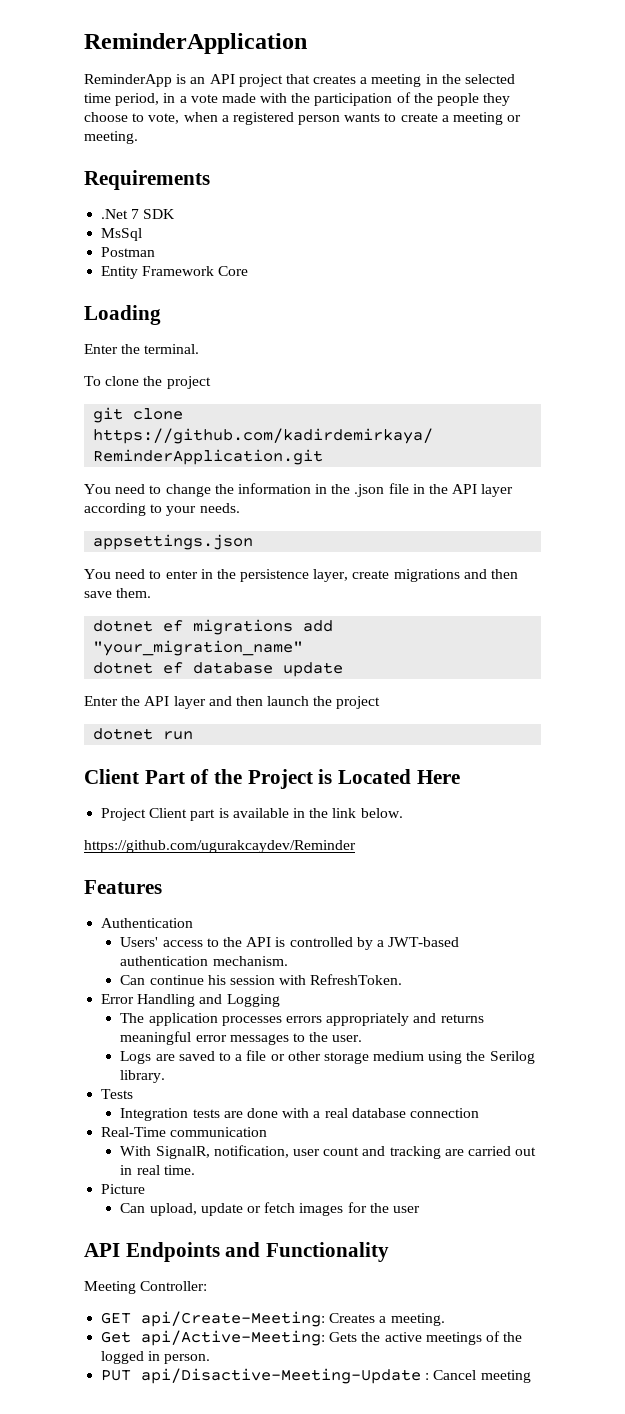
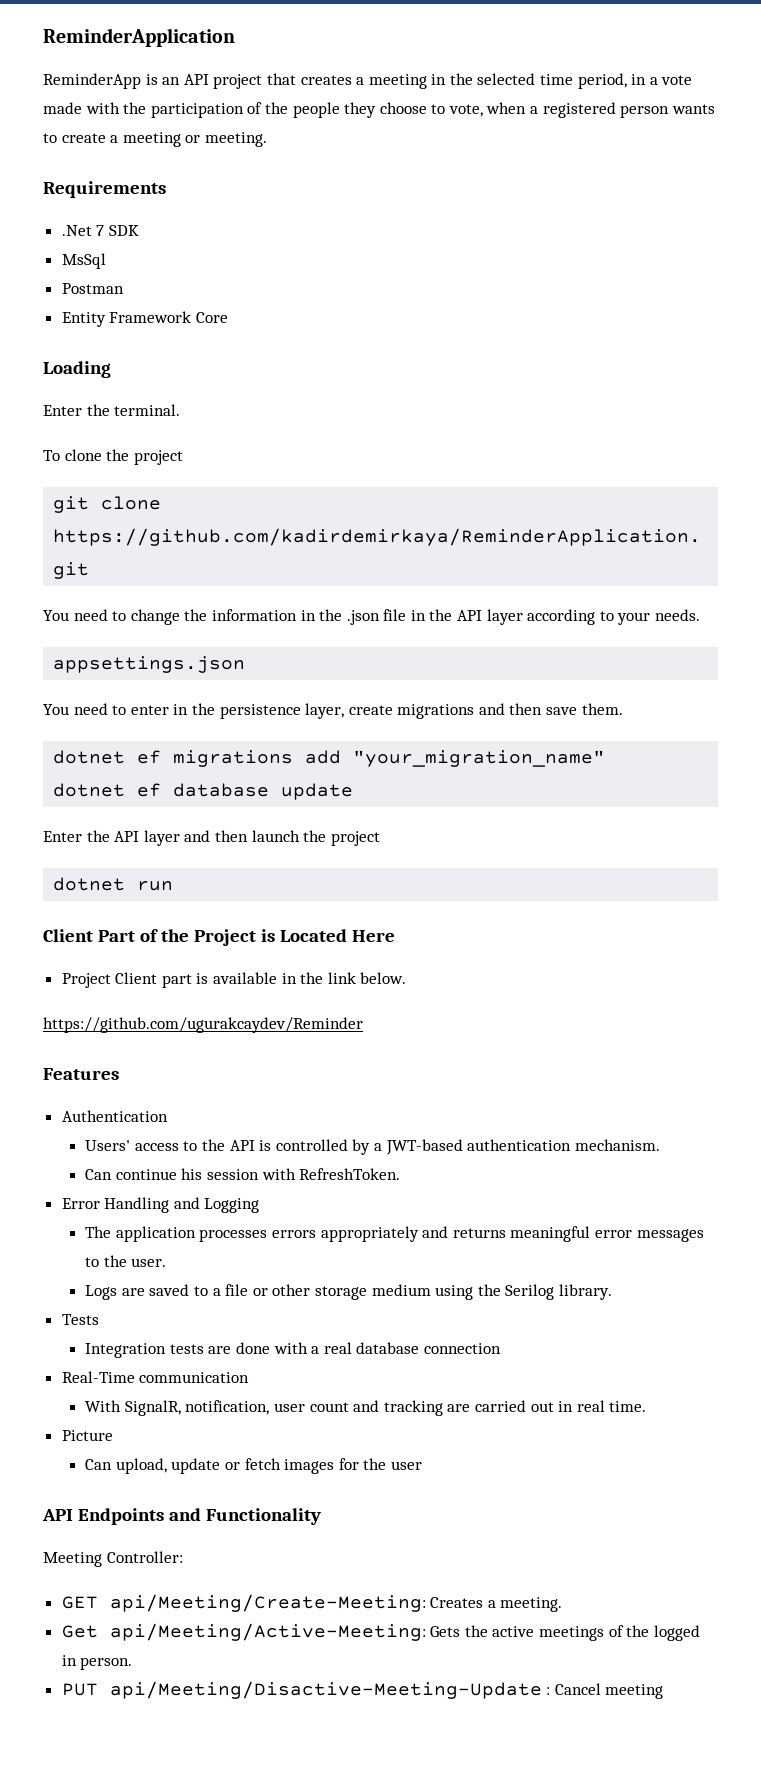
- GET api/Create-Meeting: Creates a meeting.
+ GET api/Meeting/Create-Meeting: Creates a meeting.
- Get api/Active-Meeting: Gets the active meetings of the logged in person.
+ Get api/Meeting/Active-Meeting: Gets the active meetings of the logged in person.
- PUT api/Disactive-Meeting-Update : Cancel meeting
+ PUT api/Meeting/Disactive-Meeting-Update : Cancel meeting

